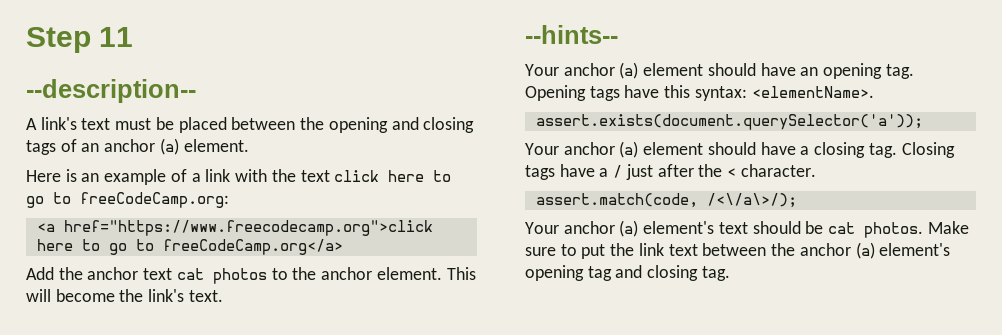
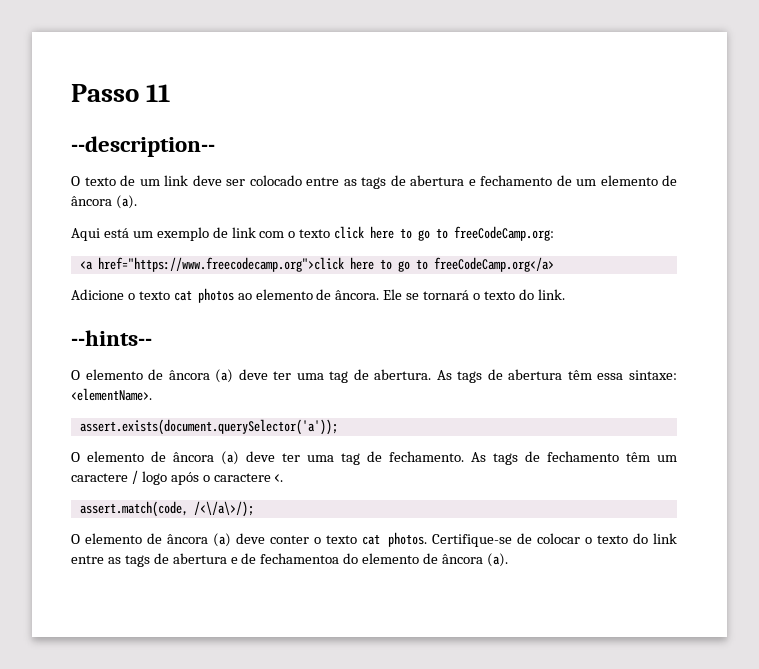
- Step 11
+ Passo 11
- A link's text must be placed between the opening and closing tags of an anchor (a) element.
- Here is an example of a link with the text click here to go to freeCodeCamp.org:
+ O texto de um link deve ser colocado entre as tags de abertura e fechamento de um elemento de âncora (a).
+ Aqui está um exemplo de link com o texto click here to go to freeCodeCamp.org:
- Add the anchor text cat photos to the anchor element. This will become the link's text.
+ Adicione o texto cat photos ao elemento de âncora. Ele se tornará o texto do link.
  --hints--
- Your anchor (a) element should have an opening tag. Opening tags have this syntax: <elementName>.
+ O elemento de âncora (a) deve ter uma tag de abertura. As tags de abertura têm essa sintaxe: <elementName>.
  assert.exists(document.querySelector('a'));
- Your anchor (a) element should have a closing tag. Closing tags have a / just after the < character.
+ O elemento de âncora (a) deve ter uma tag de fechamento. As tags de fechamento têm um caractere / logo após o caractere <.
  assert.match(code, /<\/a\>/);
- Your anchor (a) element's text should be cat photos. Make sure to put the link text between the anchor (a) element's opening tag and closing tag.
+ O elemento de âncora (a) deve conter o texto cat photos. Certifique-se de colocar o texto do link entre as tags de abertura e de fechamentoa do elemento de âncora (a).

